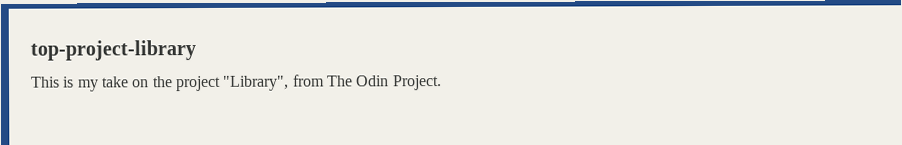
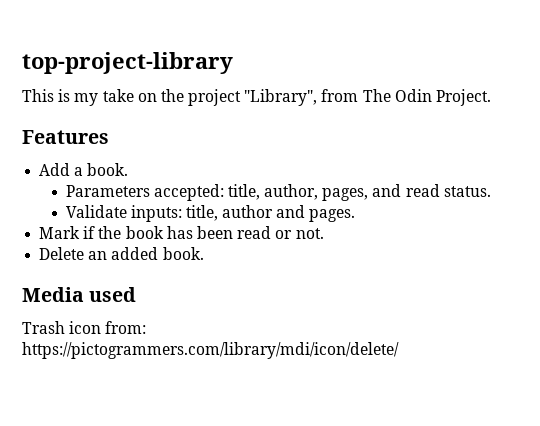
+ Features
+ Add a book.
+ Parameters accepted: title, author, pages, and read status.
+ Validate inputs: title, author and pages.
+ Mark if the book has been read or not.
+ Delete an added book.
+ Media used
+ Trash icon from: https://pictogrammers.com/library/mdi/icon/delete/

